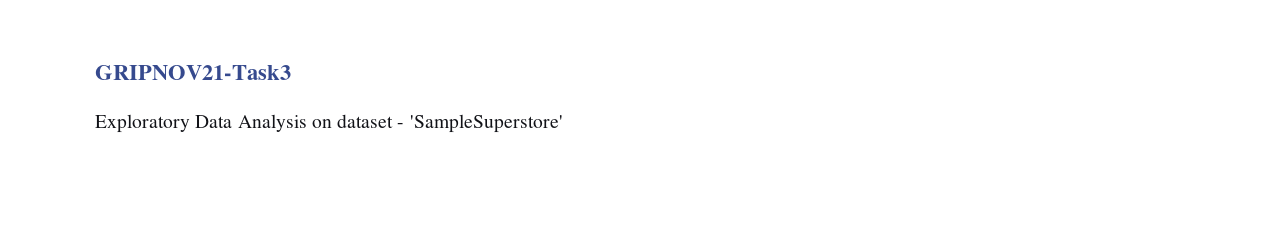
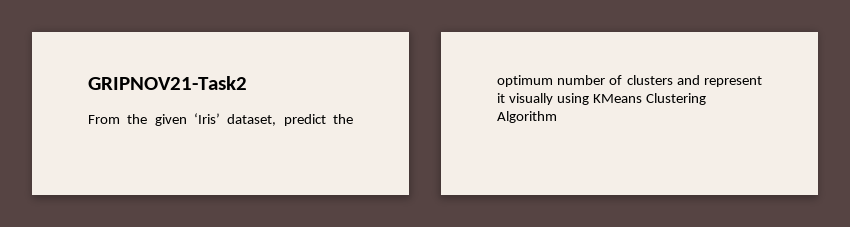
- GRIPNOV21-Task3
- Exploratory Data Analysis on dataset - 'SampleSuperstore'
+ GRIPNOV21-Task2
+ From the given ‘Iris’ dataset, predict the optimum number of clusters and represent it visually using KMeans Clustering Algorithm

